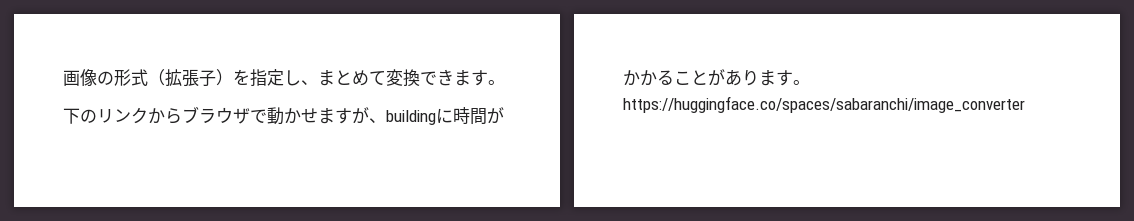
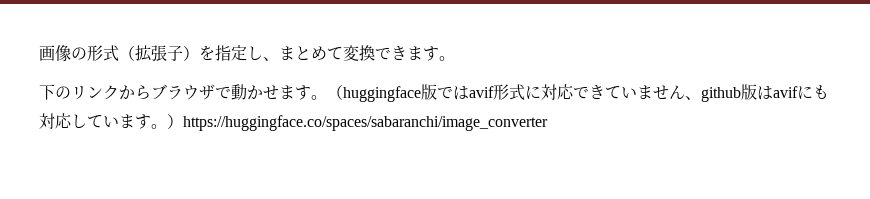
- 下のリンクからブラウザで動かせますが、buildingに時間がかかることがあります。https://huggingface.co/spaces/sabaranchi/image_converter
+ 下のリンクからブラウザで動かせます。（huggingface版ではavif形式に対応できていません、github版はavifにも対応しています。）https://huggingface.co/spaces/sabaranchi/image_converter

